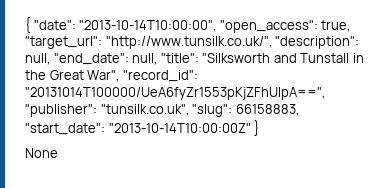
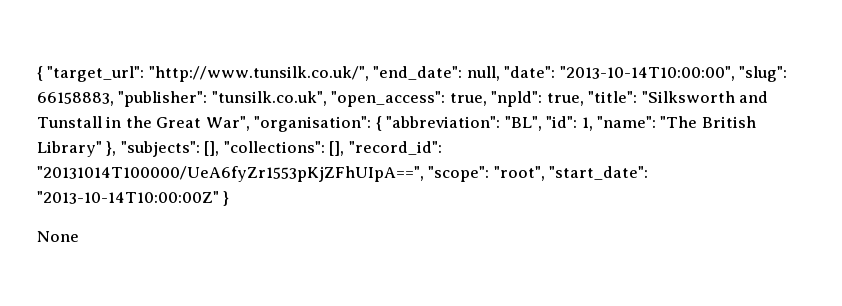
- { "date": "2013-10-14T10:00:00", "open_access": true, "target_url": "http://www.tunsilk.co.uk/", "description": null, "end_date": null, "title": "Silksworth and Tunstall in the Great War", "record_id": "20131014T100000/UeA6fyZr1553pKjZFhUIpA==", "publisher": "tunsilk.co.uk", "slug": 66158883, "start_date": "2013-10-14T10:00:00Z" }
+ { "target_url": "http://www.tunsilk.co.uk/", "end_date": null, "date": "2013-10-14T10:00:00", "slug": 66158883, "publisher": "tunsilk.co.uk", "open_access": true, "npld": true, "title": "Silksworth and Tunstall in the Great War", "organisation": { "abbreviation": "BL", "id": 1, "name": "The British Library" }, "subjects": [], "collections": [], "record_id": "20131014T100000/UeA6fyZr1553pKjZFhUIpA==", "scope": "root", "start_date": "2013-10-14T10:00:00Z" }

